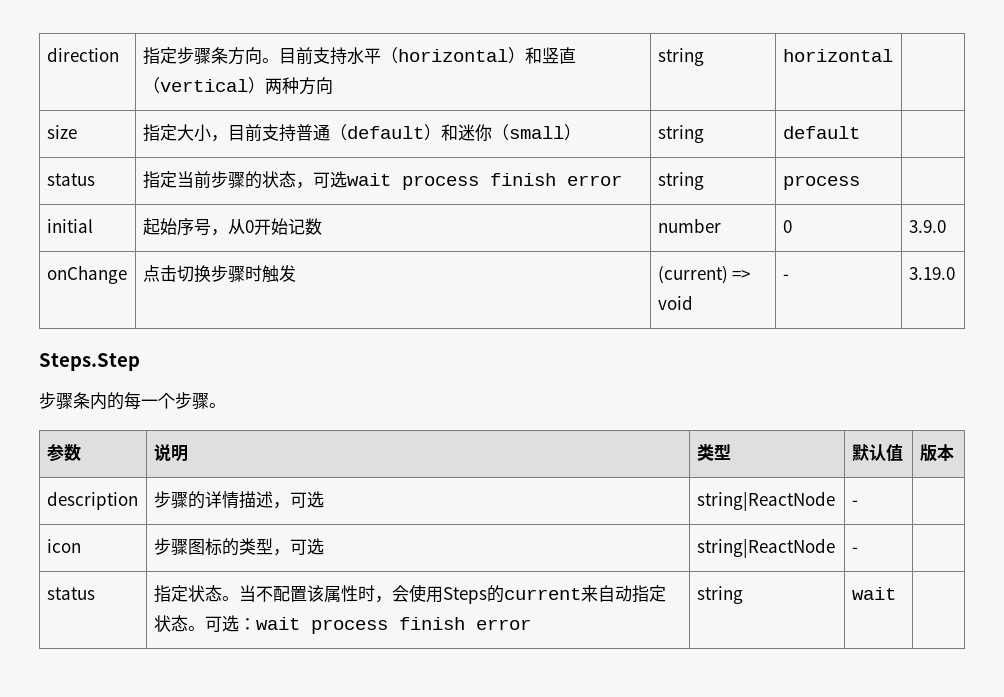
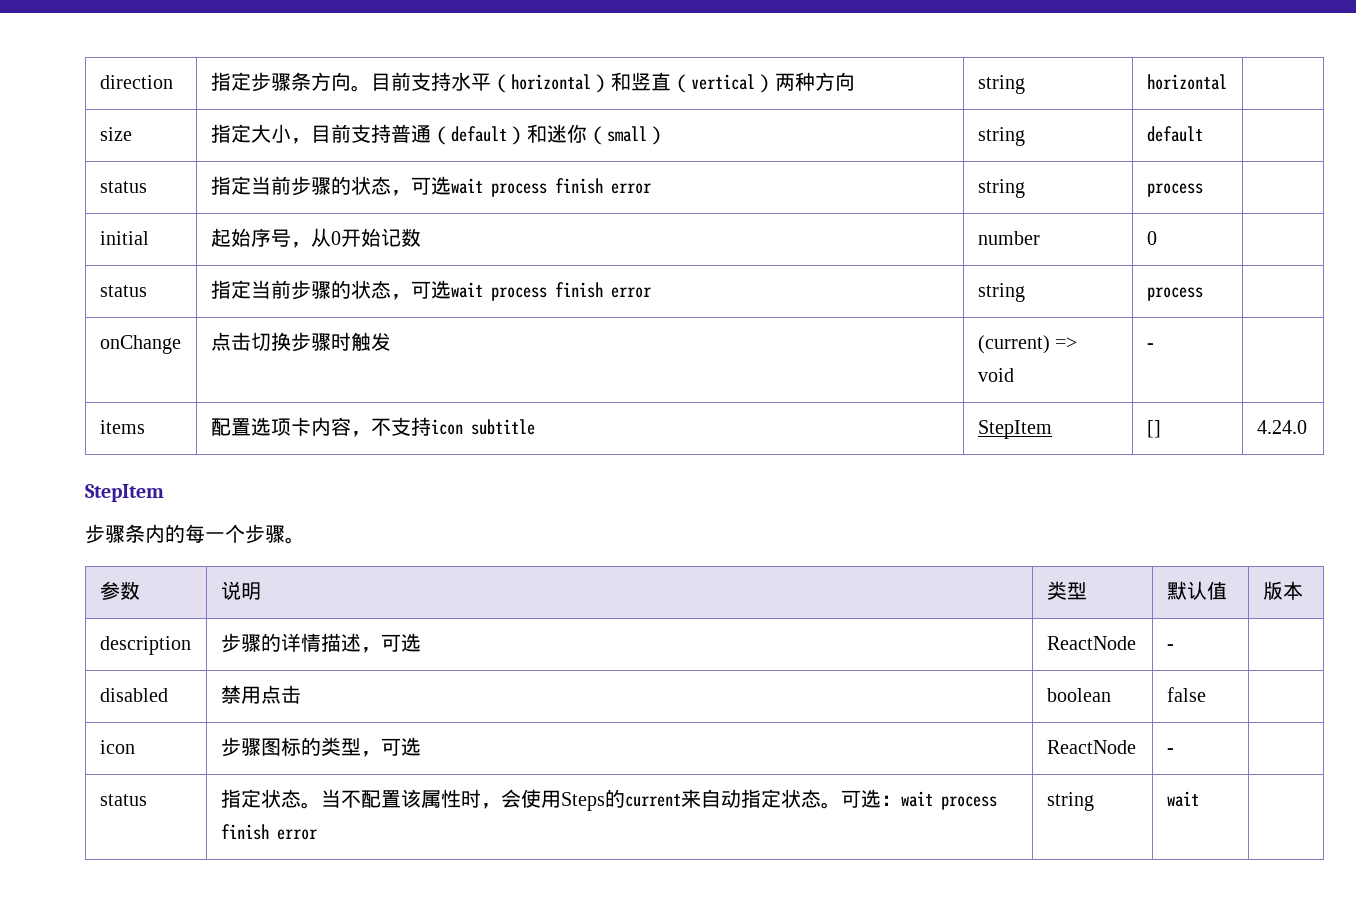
- initial | 起始序号，从0开始记数 | number | 0 | 3.9.0
+ initial | 起始序号，从0开始记数 | number | 0 |
+ status | 指定当前步骤的状态，可选wait process finish error | string | process |
- onChange | 点击切换步骤时触发 | (current) => void | - | 3.19.0
- Steps.Step
+ onChange | 点击切换步骤时触发 | (current) => void | - |
+ items | 配置选项卡内容，不支持icon subtitle | StepItem | [] | 4.24.0
+ StepItem
- description | 步骤的详情描述，可选 | string|ReactNode | - |
+ description | 步骤的详情描述，可选 | ReactNode | - |
+ disabled | 禁用点击 | boolean | false |
- icon | 步骤图标的类型，可选 | string|ReactNode | - |
+ icon | 步骤图标的类型，可选 | ReactNode | - |

